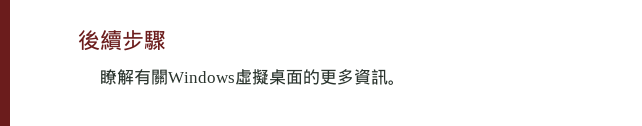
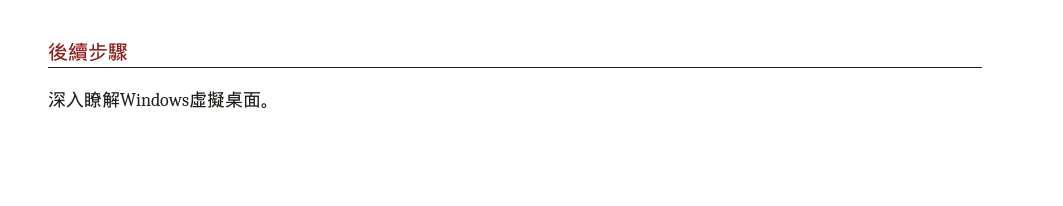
- 瞭解有關Windows虛擬桌面的更多資訊。
+ 深入瞭解Windows虛擬桌面。

